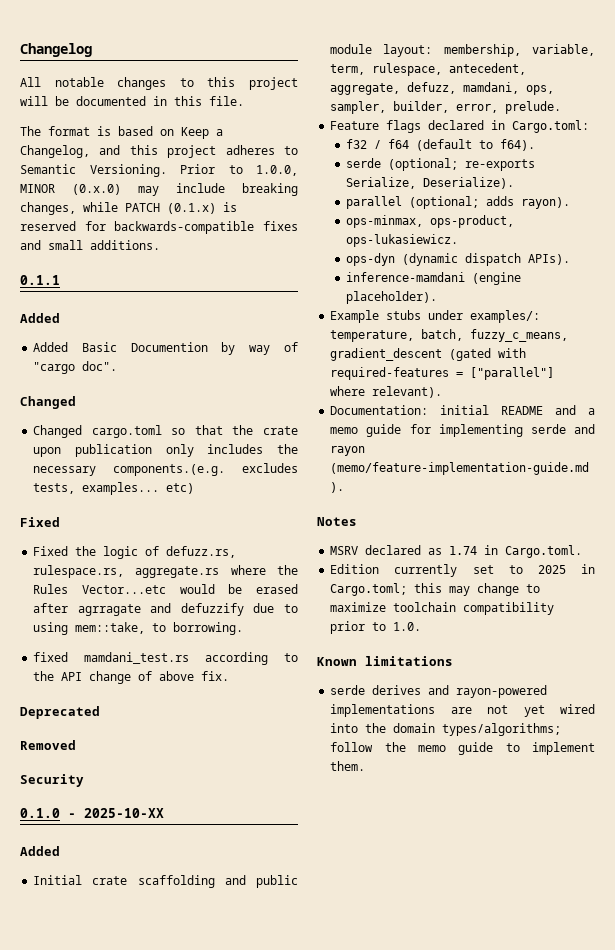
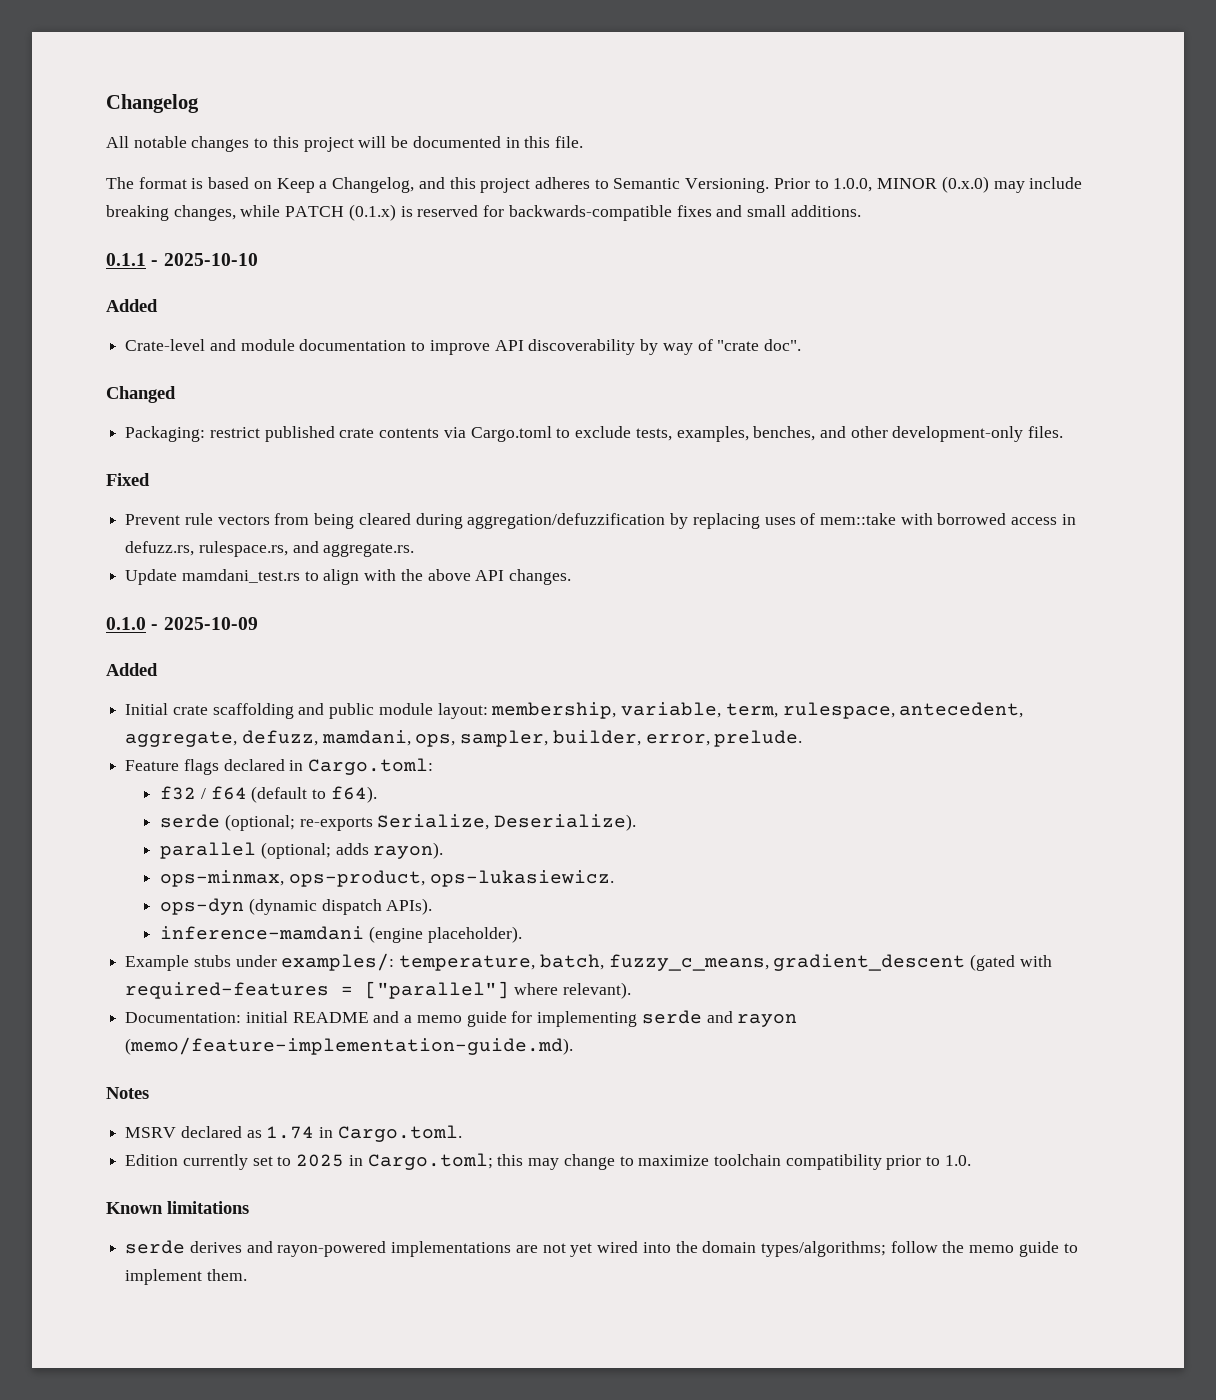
- 0.1.1
+ 0.1.1 - 2025-10-10
  Added
- Added Basic Documention by way of "cargo doc".
+ Crate-level and module documentation to improve API discoverability by way of "crate doc".
- Changed cargo.toml so that the crate upon publication only includes the necessary components.(e.g. excludes tests, examples... etc)
+ Packaging: restrict published crate contents via Cargo.toml to exclude tests, examples, benches, and other development-only files.
  Fixed
- Fixed the logic of defuzz.rs, rulespace.rs, aggregate.rs where the Rules Vector...etc would be erased after agrragate and defuzzify due to using mem::take, to borrowing.
- fixed mamdani_test.rs according to the API change of above fix.
- Deprecated
- Removed
- Security
+ Prevent rule vectors from being cleared during aggregation/defuzzification by replacing uses of mem::take with borrowed access in defuzz.rs, rulespace.rs, and aggregate.rs.
+ Update mamdani_test.rs to align with the above API changes.
- 0.1.0 - 2025-10-XX
+ 0.1.0 - 2025-10-09

